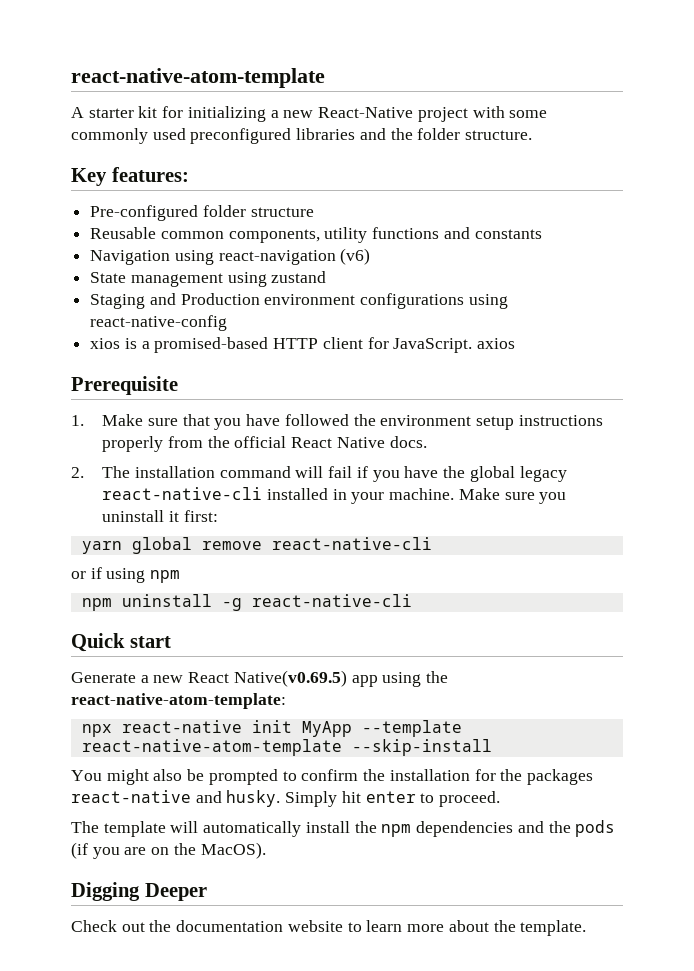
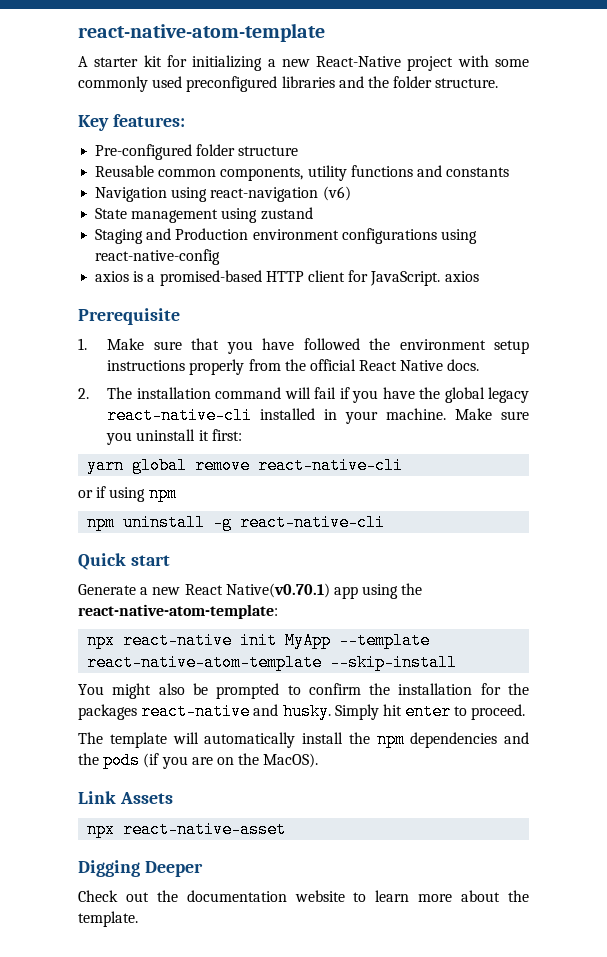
- xios is a promised-based HTTP client for JavaScript. axios
+ axios is a promised-based HTTP client for JavaScript. axios
- Generate a new React Native(v0.69.5) app using the react-native-atom-template:
+ Generate a new React Native(v0.70.1) app using the react-native-atom-template:
+ Link Assets
+ npx react-native-asset

